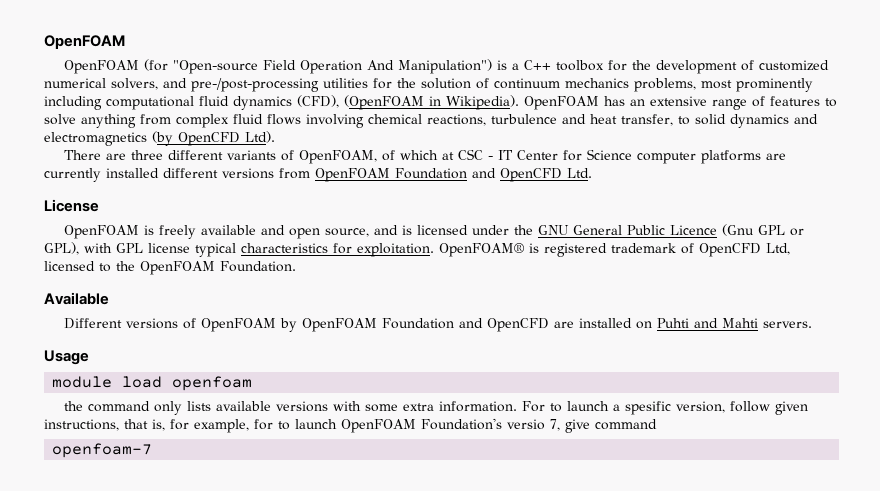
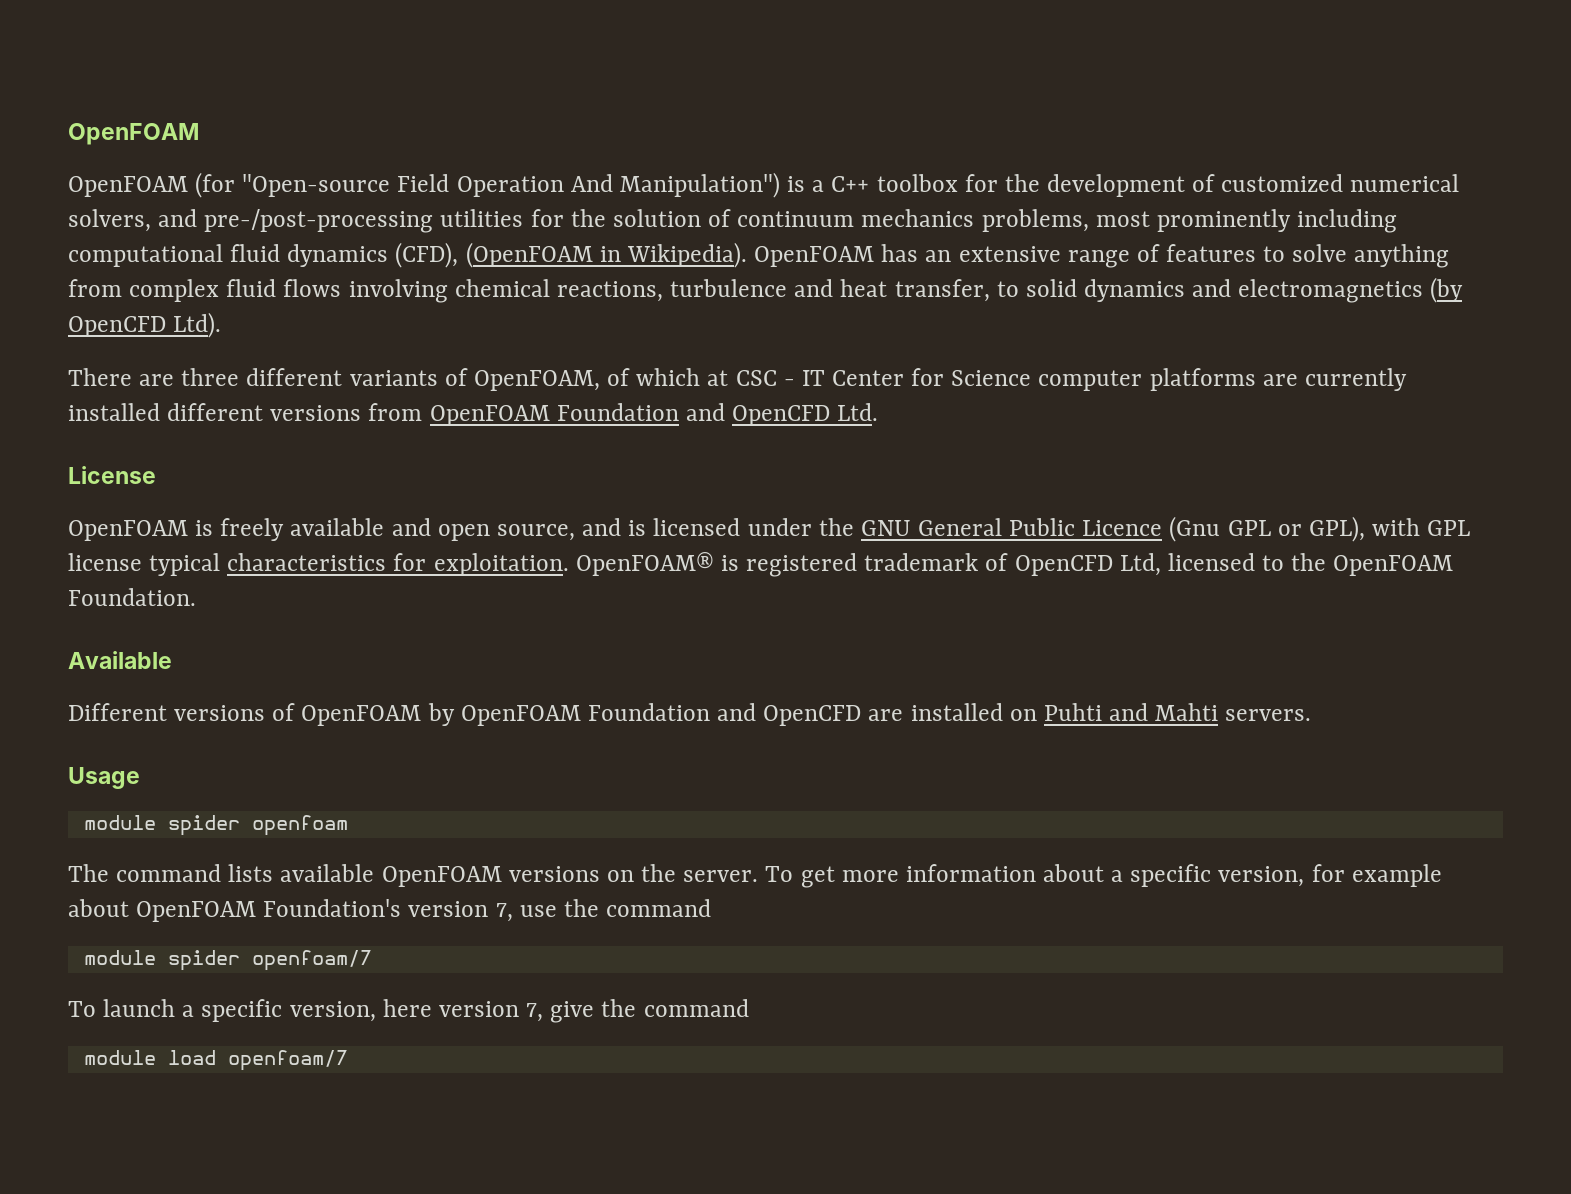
- module load openfoam
+ module spider openfoam
- the command only lists available versions with some extra information. For to launch a spesific version, follow given instructions, that is, for example, for to launch OpenFOAM Foundation's versio 7, give command
- openfoam-7
+ The command lists available OpenFOAM versions on the server. To get more information about a specific version, for example about OpenFOAM Foundation's version 7, use the command
+ module spider openfoam/7
+ To launch a specific version, here version 7, give the command
+ module load openfoam/7

